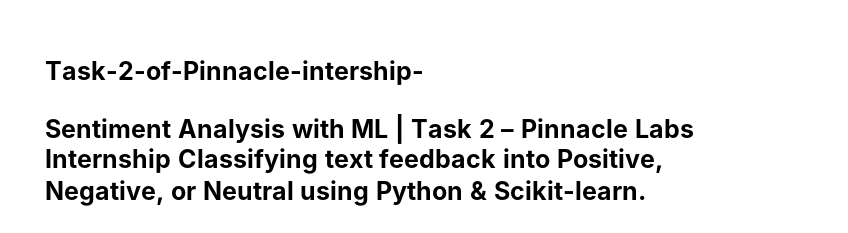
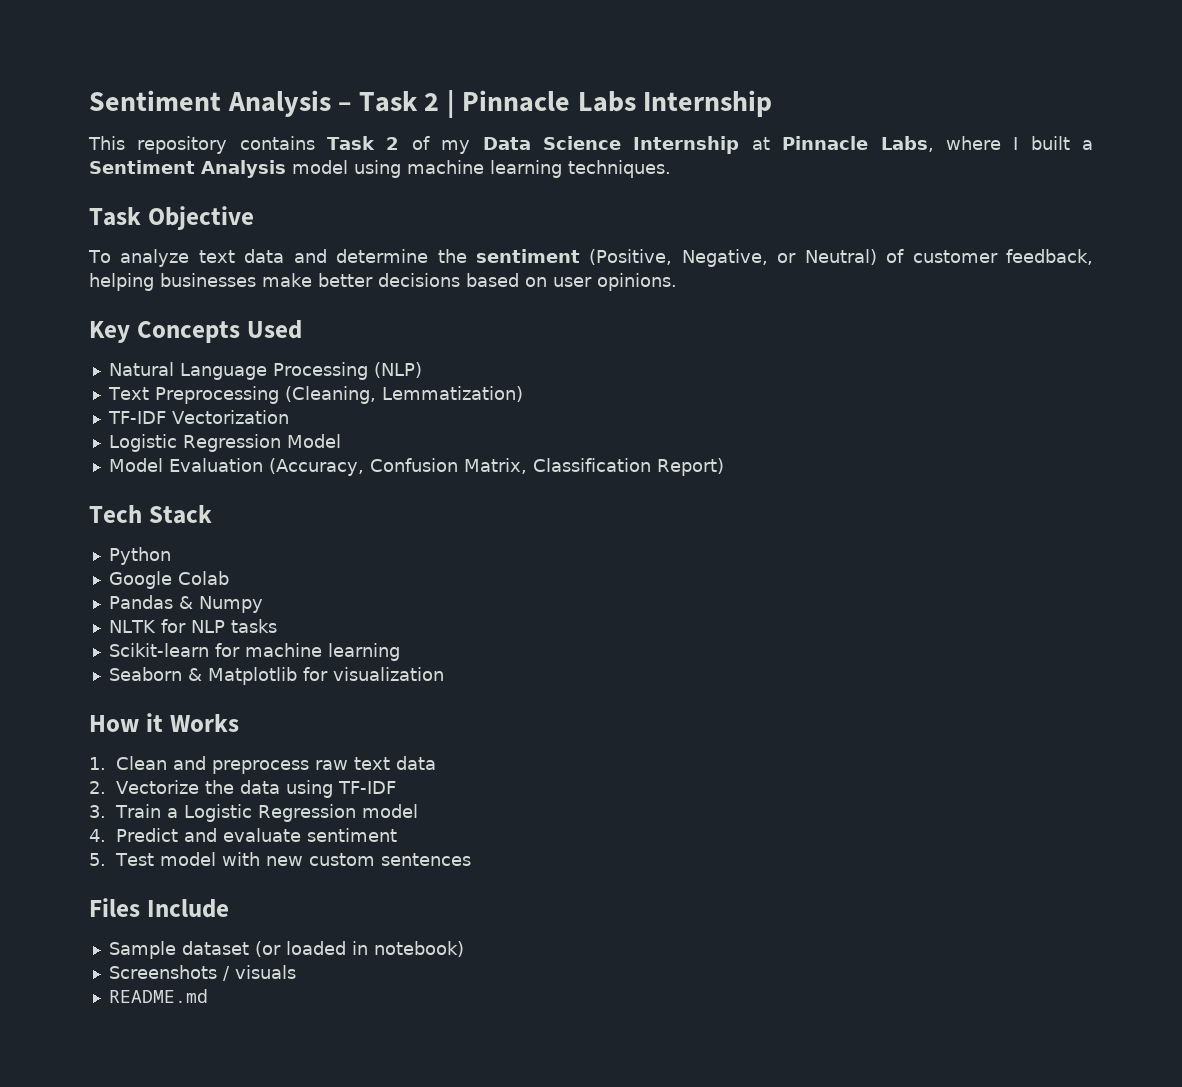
- Task-2-of-Pinnacle-intership-
- Sentiment Analysis with ML | Task 2 – Pinnacle Labs Internship Classifying text feedback into Positive, Negative, or Neutral using Python & Scikit-learn.
+ Sentiment Analysis – Task 2 | Pinnacle Labs Internship
+ This repository contains Task 2 of my Data Science Internship at Pinnacle Labs, where I built a Sentiment Analysis model using machine learning techniques.
+ Task Objective
+ To analyze text data and determine the sentiment (Positive, Negative, or Neutral) of customer feedback, helping businesses make better decisions based on user opinions.
+ Key Concepts Used
+ Natural Language Processing (NLP)
+ Text Preprocessing (Cleaning, Lemmatization)
+ TF-IDF Vectorization
+ Logistic Regression Model
+ Model Evaluation (Accuracy, Confusion Matrix, Classification Report)
+ Tech Stack
+ Python
+ Google Colab
+ Pandas & Numpy
+ NLTK for NLP tasks
+ Scikit-learn for machine learning
+ Seaborn & Matplotlib for visualization
+ How it Works
+ 1. Clean and preprocess raw text data
+ 2. Vectorize the data using TF-IDF
+ 3. Train a Logistic Regression model
+ 4. Predict and evaluate sentiment
+ 5. Test model with new custom sentences
+ Files Include
+ Sample dataset (or loaded in notebook)
+ Screenshots / visuals
+ README.md

